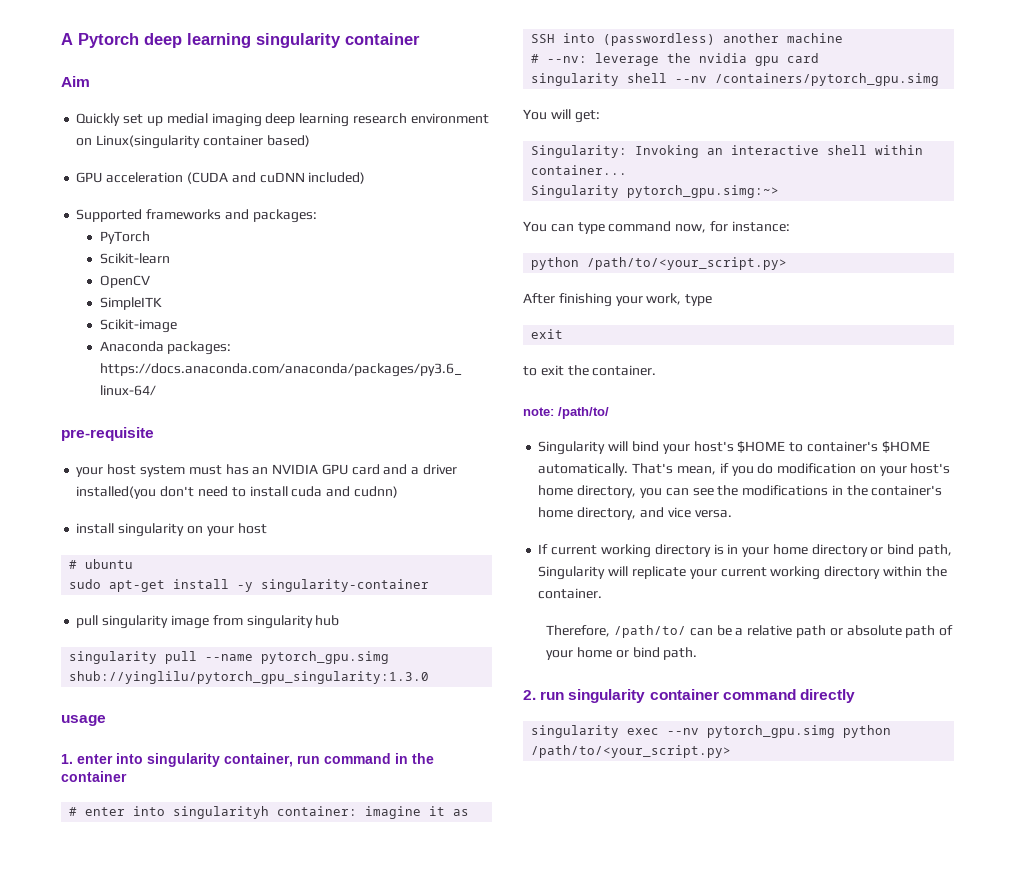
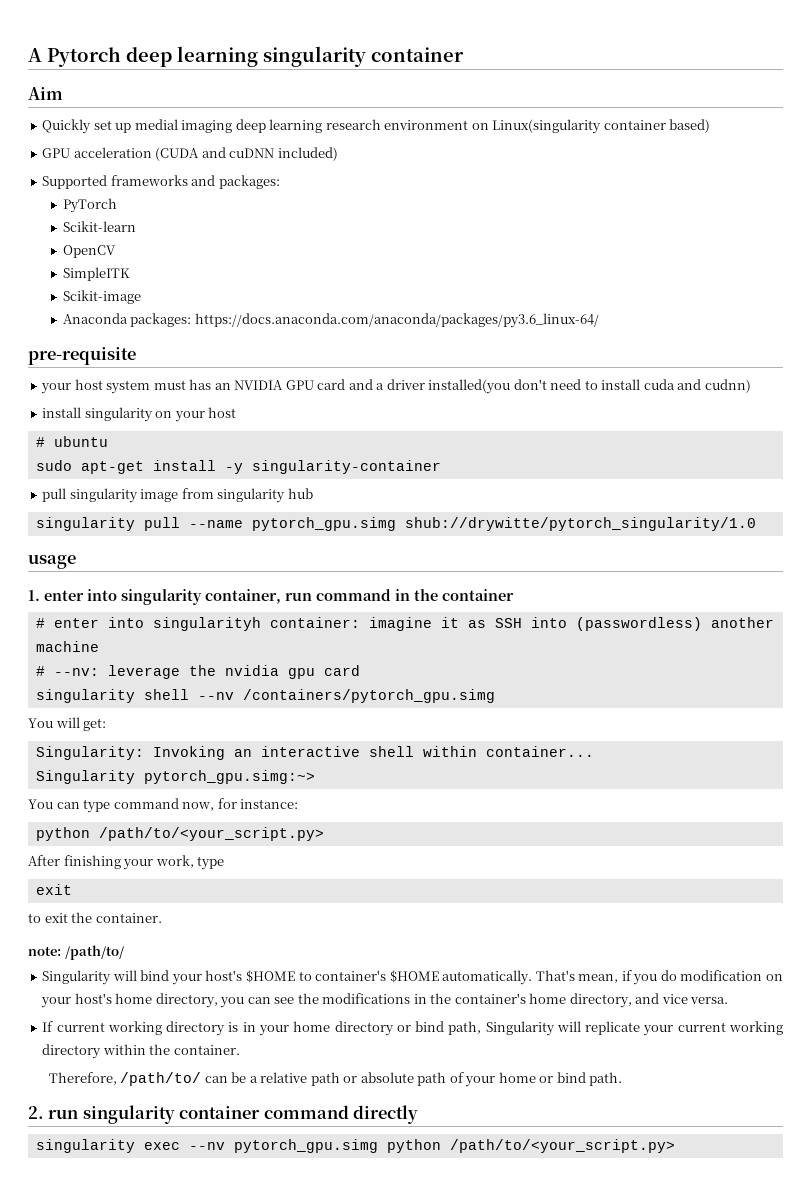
- singularity pull --name pytorch_gpu.simg shub://yinglilu/pytorch_gpu_singularity:1.3.0
+ singularity pull --name pytorch_gpu.simg shub://drywitte/pytorch_singularity/1.0

